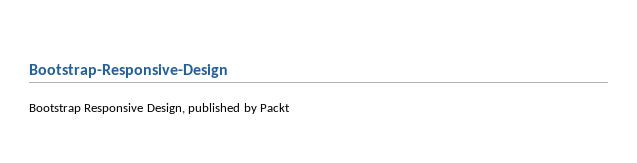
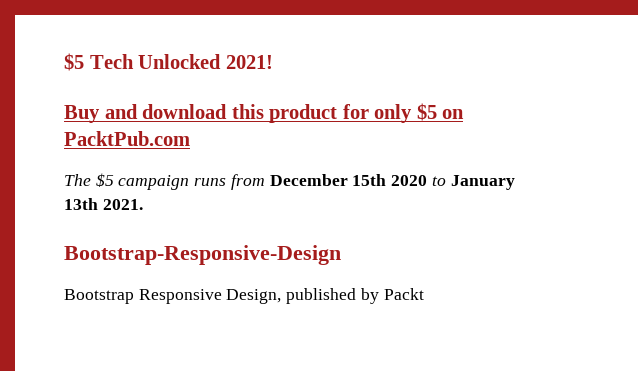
+ $5 Tech Unlocked 2021!
+ Buy and download this product for only $5 on PacktPub.com
+ The $5 campaign runs from December 15th 2020 to January 13th 2021.

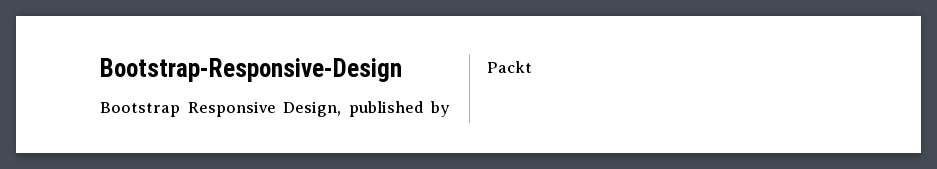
- $5 Tech Unlocked 2021!
- Buy and download this product for only $5 on PacktPub.com
- The $5 campaign runs from December 15th 2020 to January 13th 2021.

